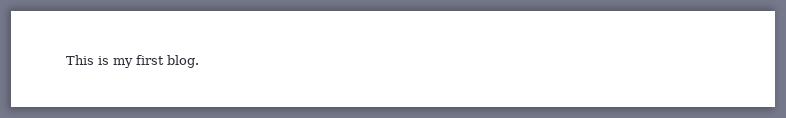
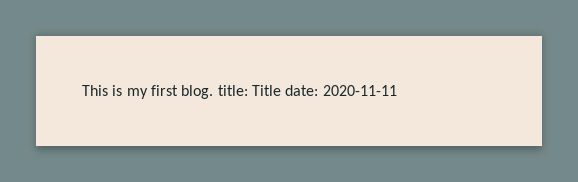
- This is my first blog.
+ This is my first blog. title: Title date: 2020-11-11

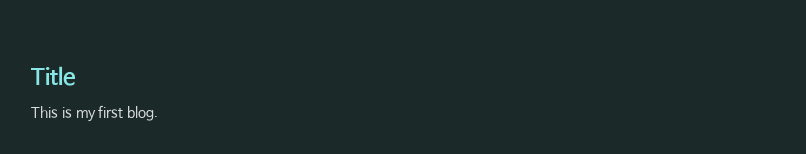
+ Title
- This is my first blog. title: Title date: 2020-11-11
+ This is my first blog.

